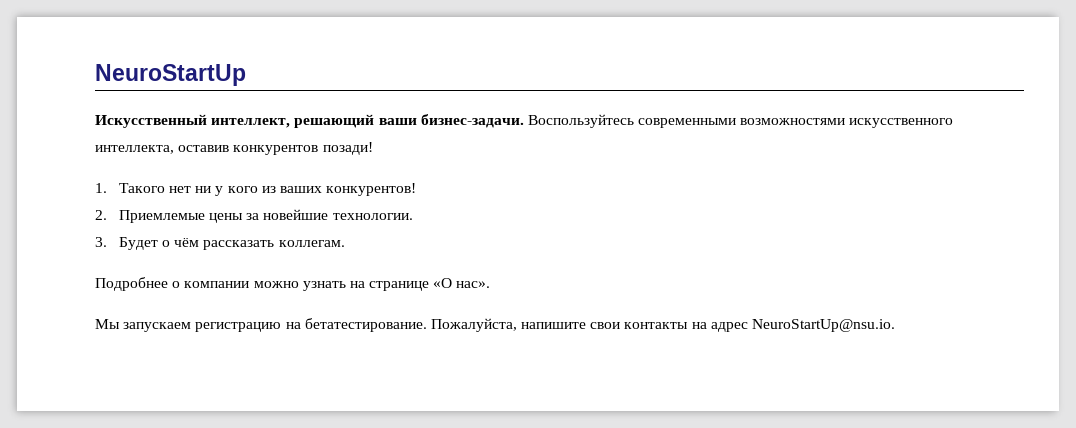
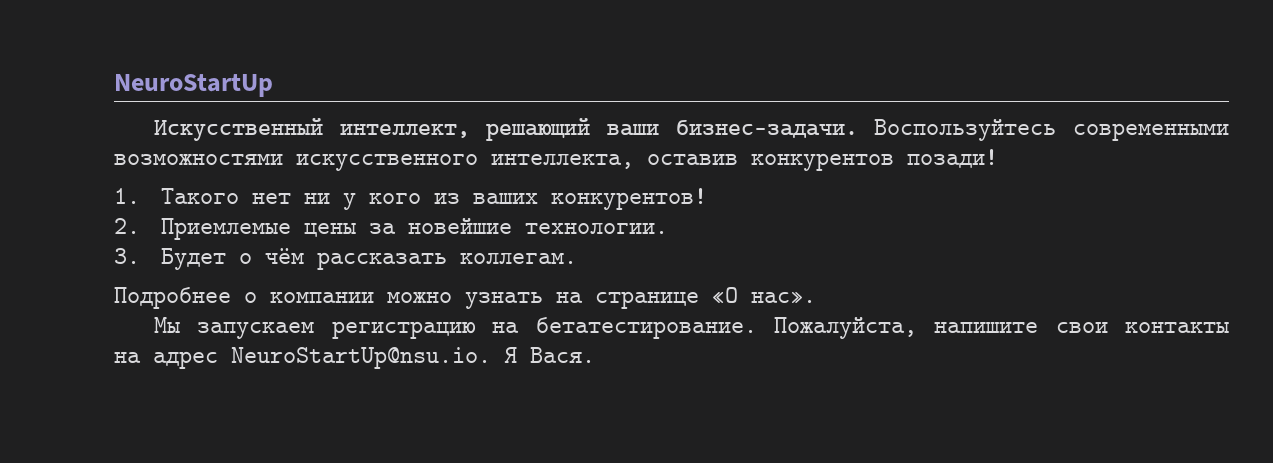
- Пожалуйста, напишите свои контакты на адрес NeuroStartUp@nsu.io.
+ Пожалуйста, напишите свои контакты на адрес NeuroStartUp@nsu.io. Я Вася.

